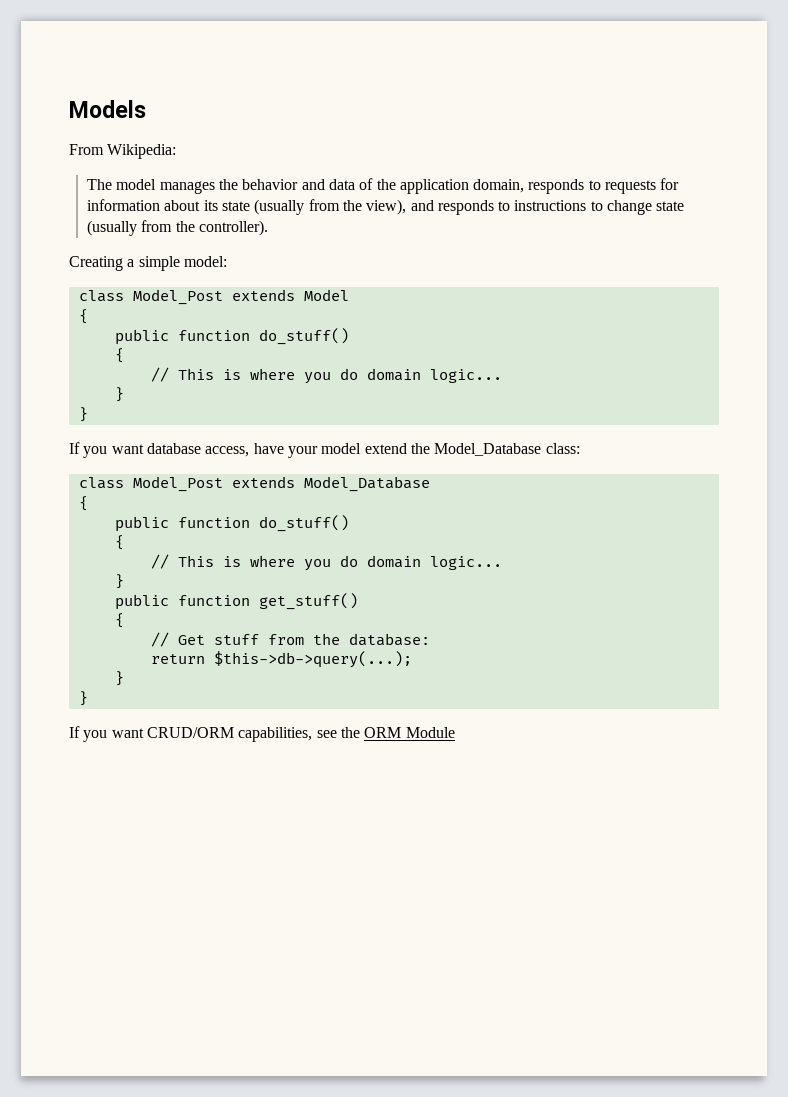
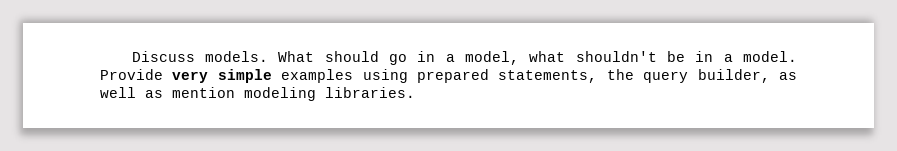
- Models
- From Wikipedia:
- The model manages the behavior and data of the application domain, responds to requests for information about its state (usually from the view), and responds to instructions to change state (usually from the controller).
- Creating a simple model:
- class Model_Post extends Model
- {
- public function do_stuff()
- {
- // This is where you do domain logic...
- }
- }
- If you want database access, have your model extend the Model_Database class:
- class Model_Post extends Model_Database
- {
- public function do_stuff()
- {
- // This is where you do domain logic...
- }
- public function get_stuff()
- {
- // Get stuff from the database:
- return $this->db->query(...);
- }
- }
- If you want CRUD/ORM capabilities, see the ORM Module
+ Discuss models. What should go in a model, what shouldn't be in a model. Provide very simple examples using prepared statements, the query builder, as well as mention modeling libraries.

